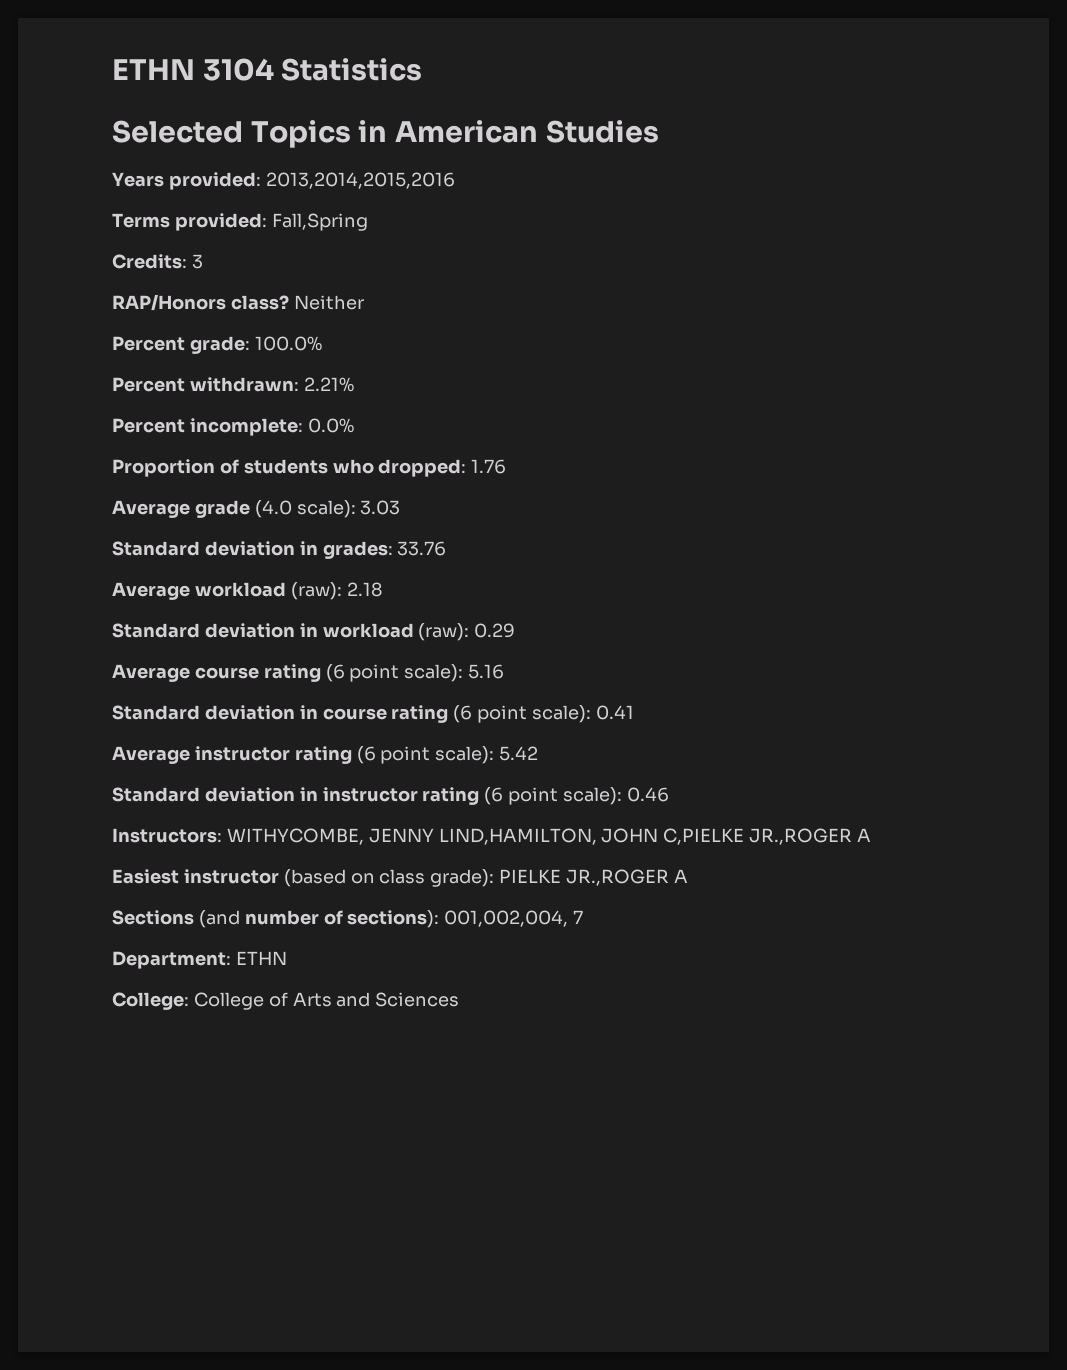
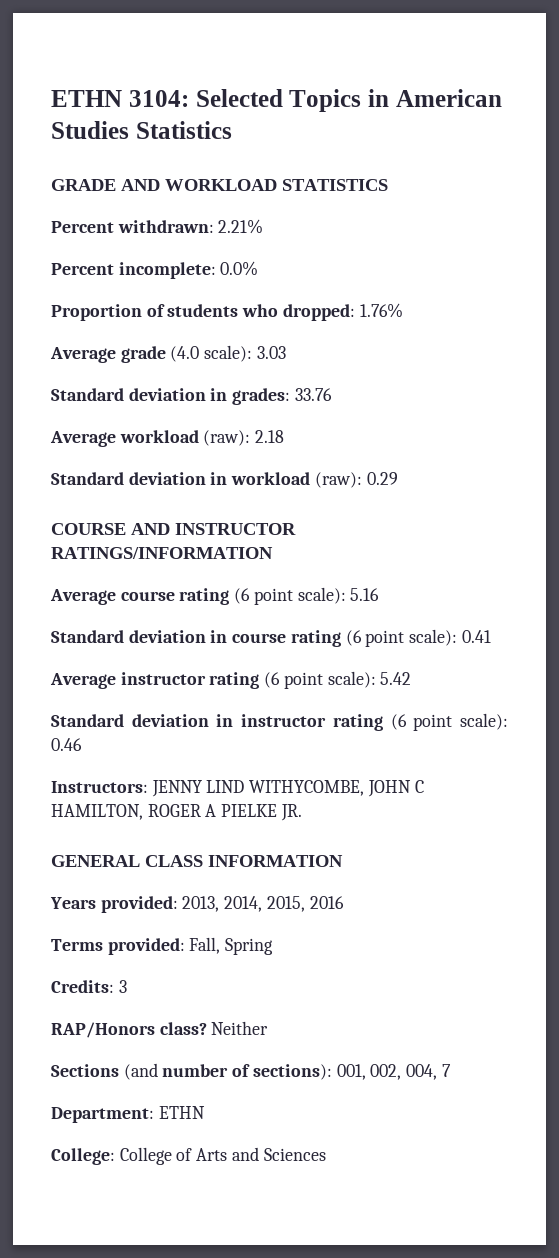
- ETHN 3104 Statistics
- Selected Topics in American Studies
- Years provided: 2013,2014,2015,2016
- Terms provided: Fall,Spring
- Credits: 3
- RAP/Honors class? Neither
- Percent grade: 100.0%
+ ETHN 3104: Selected Topics in American Studies Statistics
+ GRADE AND WORKLOAD STATISTICS
- Proportion of students who dropped: 1.76
+ Proportion of students who dropped: 1.76%
+ COURSE AND INSTRUCTOR RATINGS/INFORMATION
- Instructors: WITHYCOMBE, JENNY LIND,HAMILTON, JOHN C,PIELKE JR.,ROGER A
- Easiest instructor (based on class grade): PIELKE JR.,ROGER A
+ Instructors: JENNY LIND WITHYCOMBE, JOHN C HAMILTON, ROGER A PIELKE JR.
+ GENERAL CLASS INFORMATION
+ Years provided: 2013, 2014, 2015, 2016
+ Terms provided: Fall, Spring
+ Credits: 3
+ RAP/Honors class? Neither
- Sections (and number of sections): 001,002,004, 7
+ Sections (and number of sections): 001, 002, 004, 7

